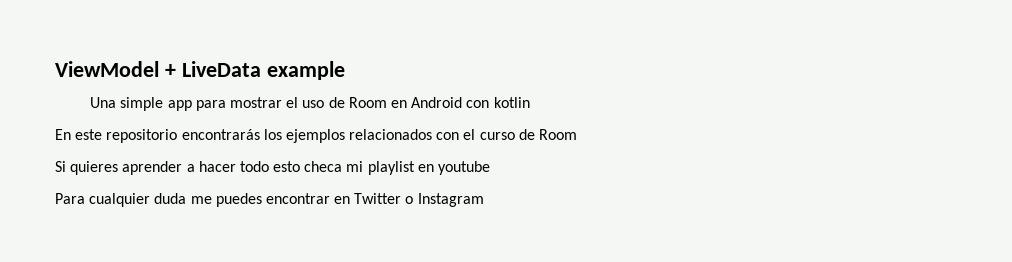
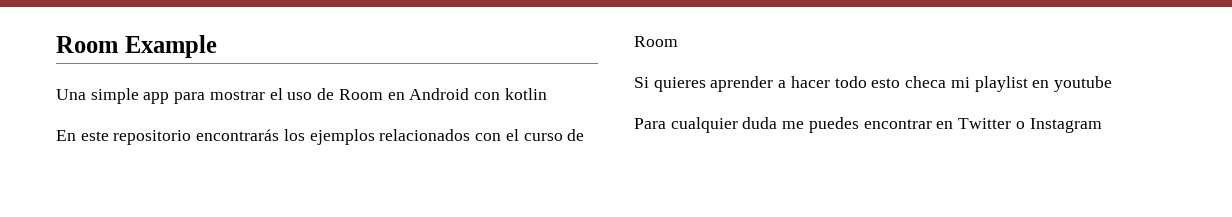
- ViewModel + LiveData example
+ Room Example

